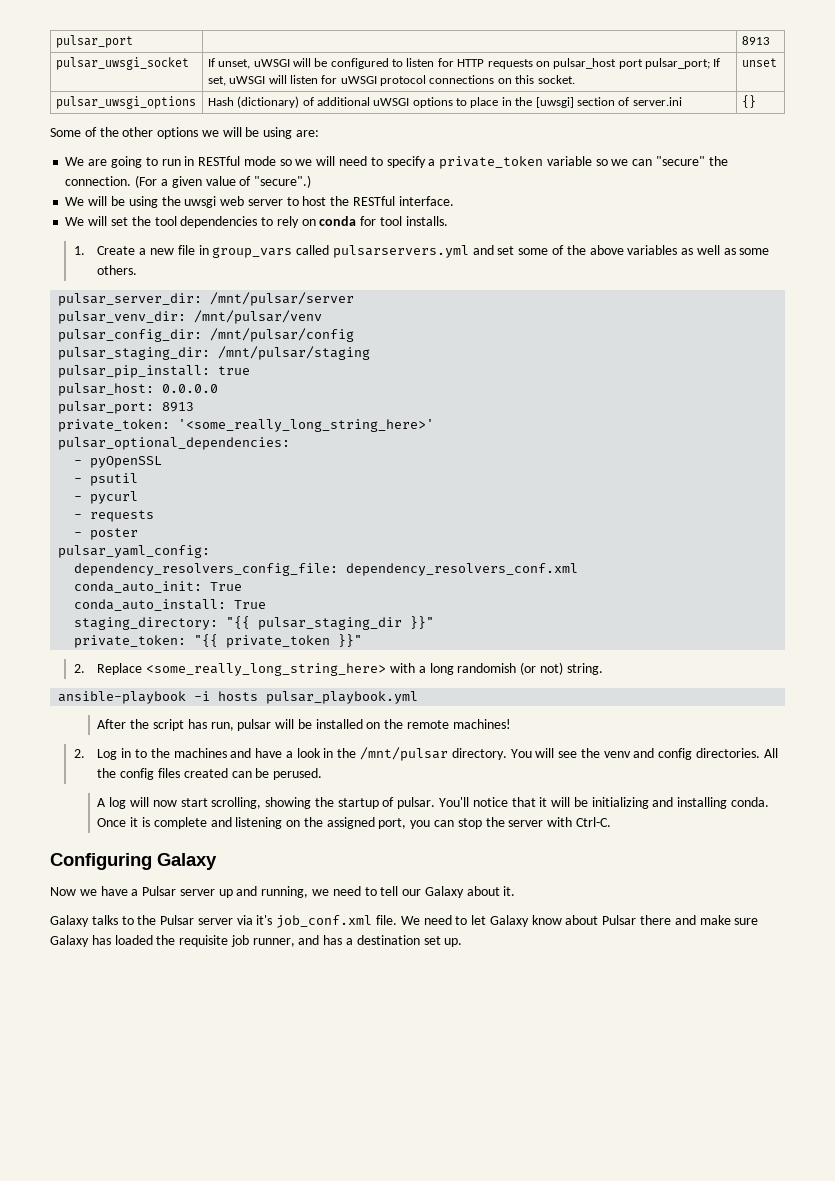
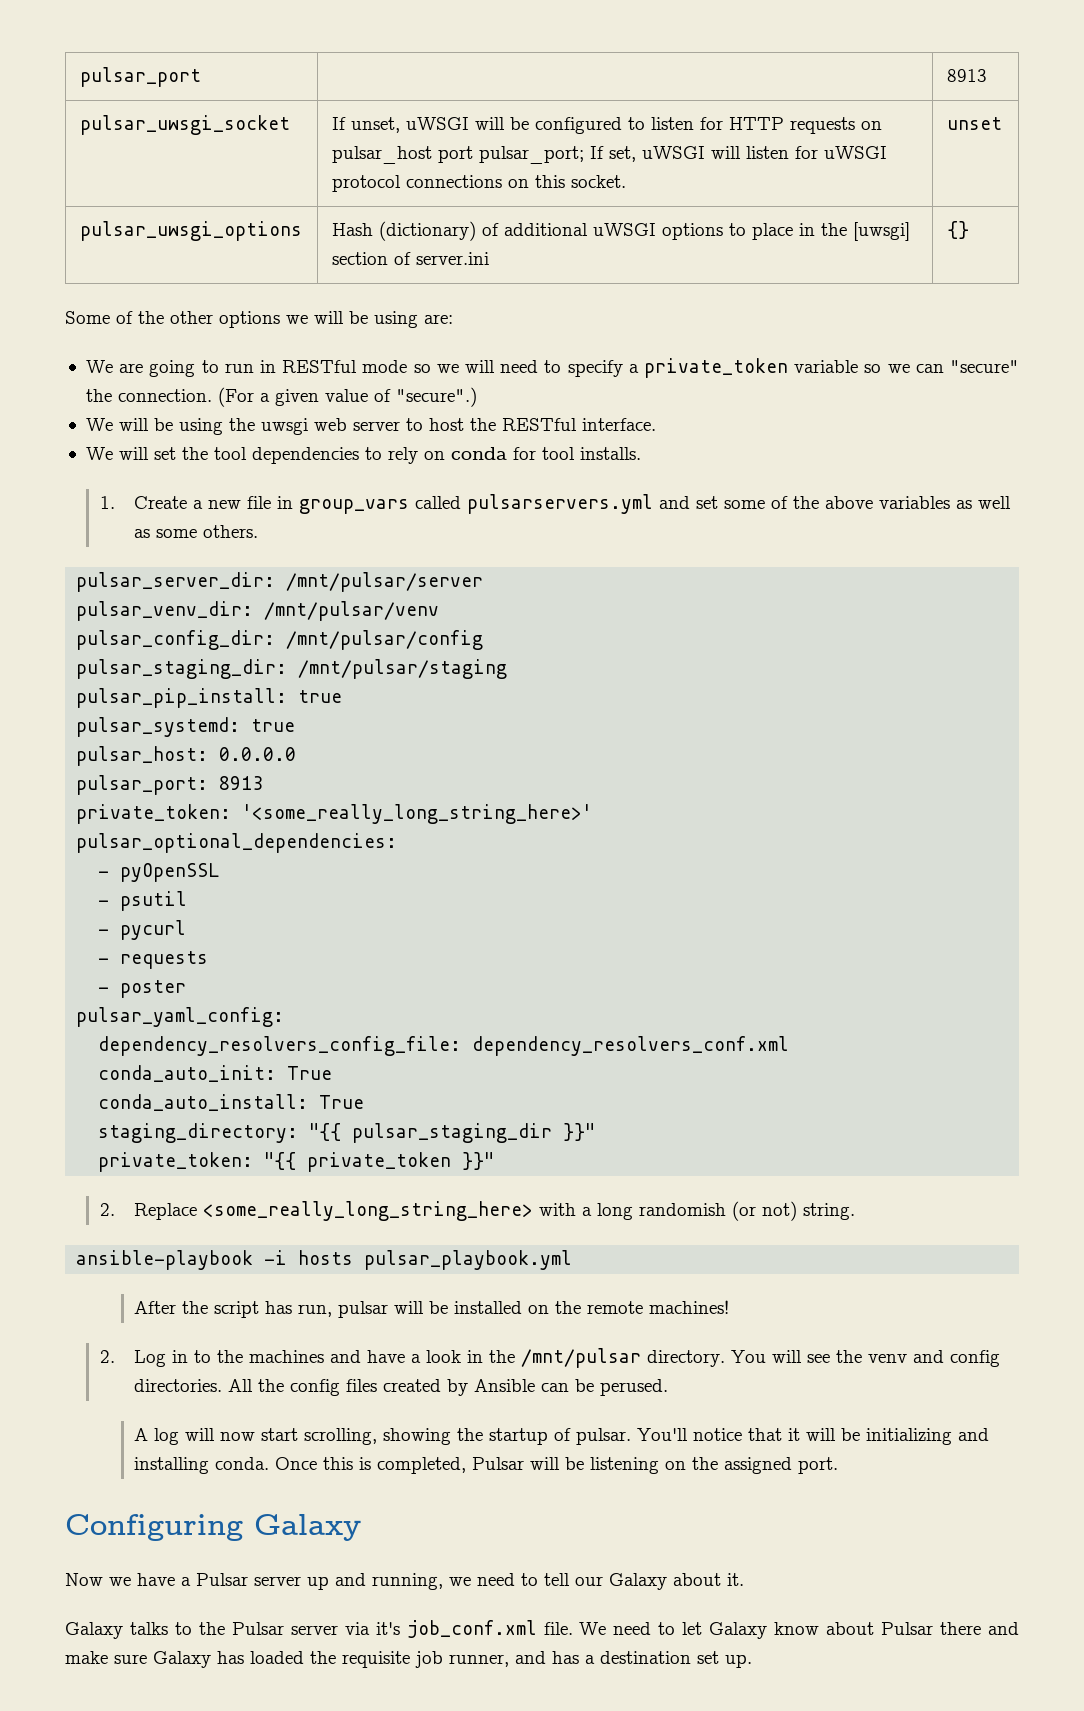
+ pulsar_systemd: true
- All the config files created can be perused.
+ All the config files created by Ansible can be perused.
- Once it is complete and listening on the assigned port, you can stop the server with Ctrl-C.
+ Once this is completed, Pulsar will be listening on the assigned port.

